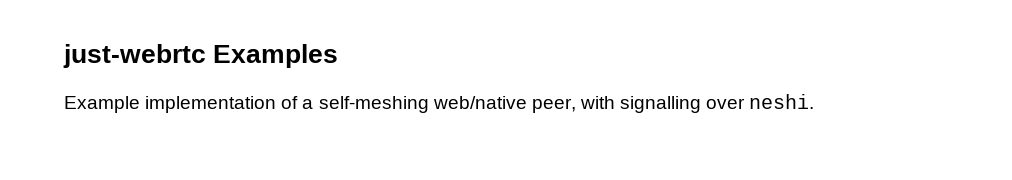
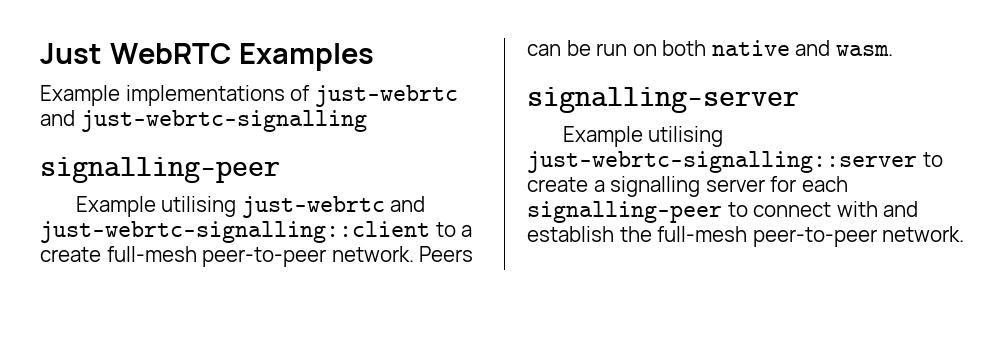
- just-webrtc Examples
+ Just WebRTC Examples
- Example implementation of a self-meshing web/native peer, with signalling over neshi.
+ Example implementations of just-webrtc and just-webrtc-signalling
+ signalling-peer
+ Example utilising just-webrtc and just-webrtc-signalling::client to a create full-mesh peer-to-peer network. Peers can be run on both native and wasm.
+ signalling-server
+ Example utilising just-webrtc-signalling::server to create a signalling server for each signalling-peer to connect with and establish the full-mesh peer-to-peer network.

